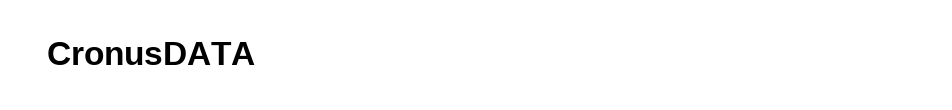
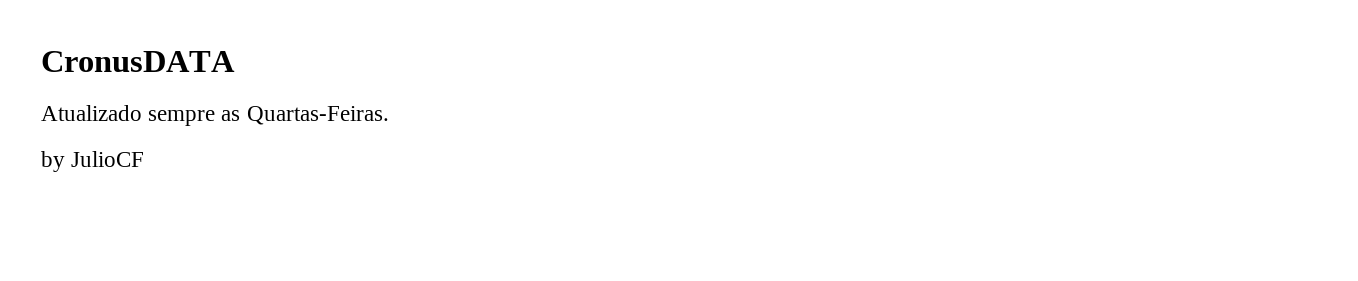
+ Atualizado sempre as Quartas-Feiras.
+ by JulioCF

